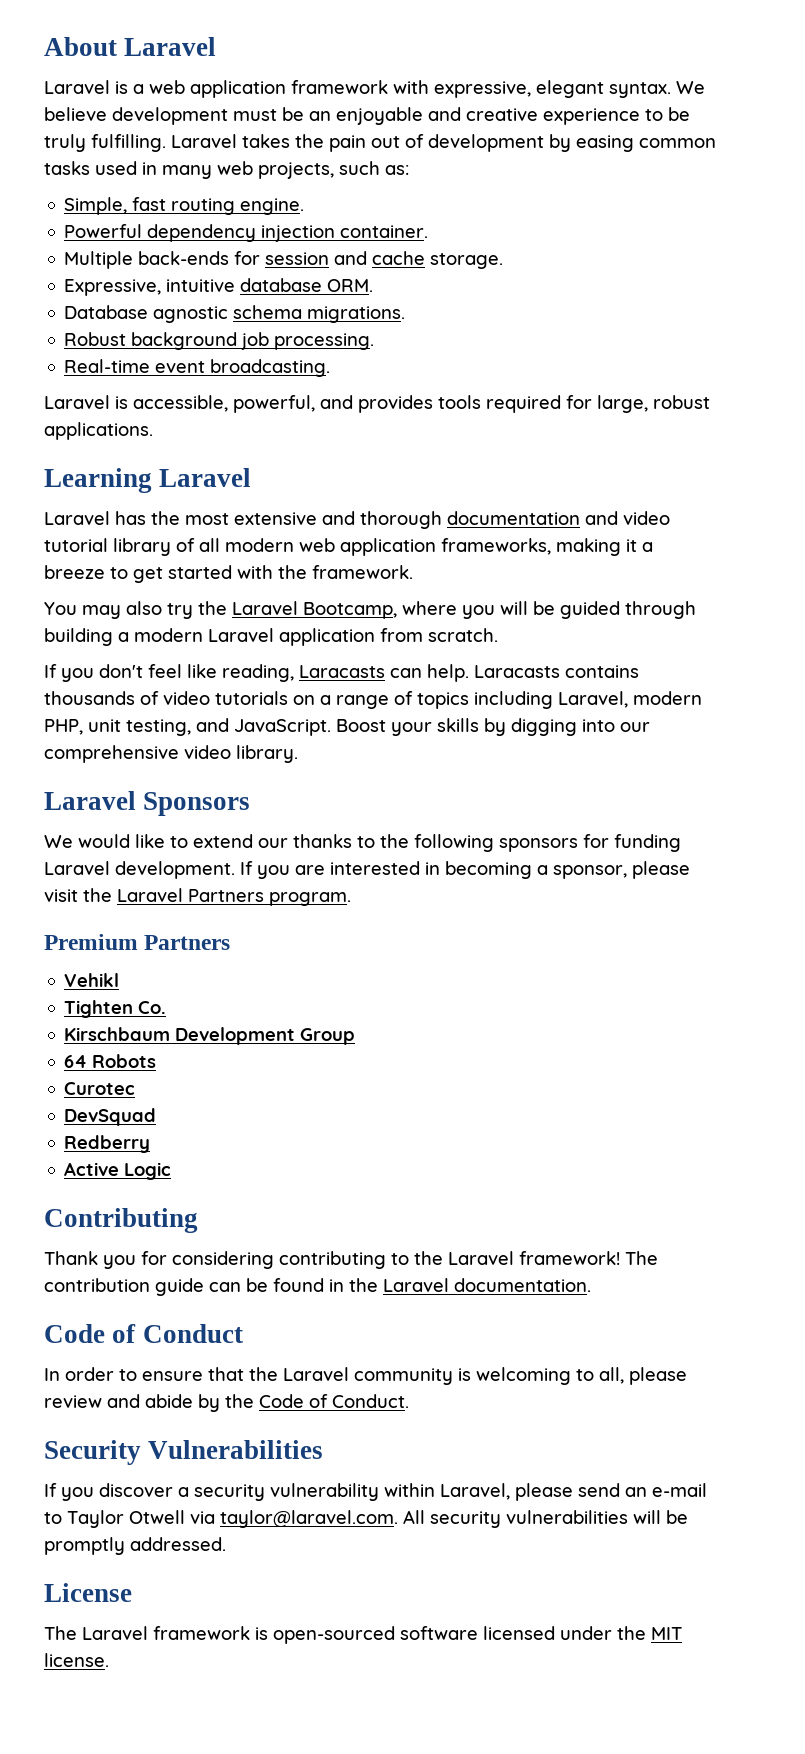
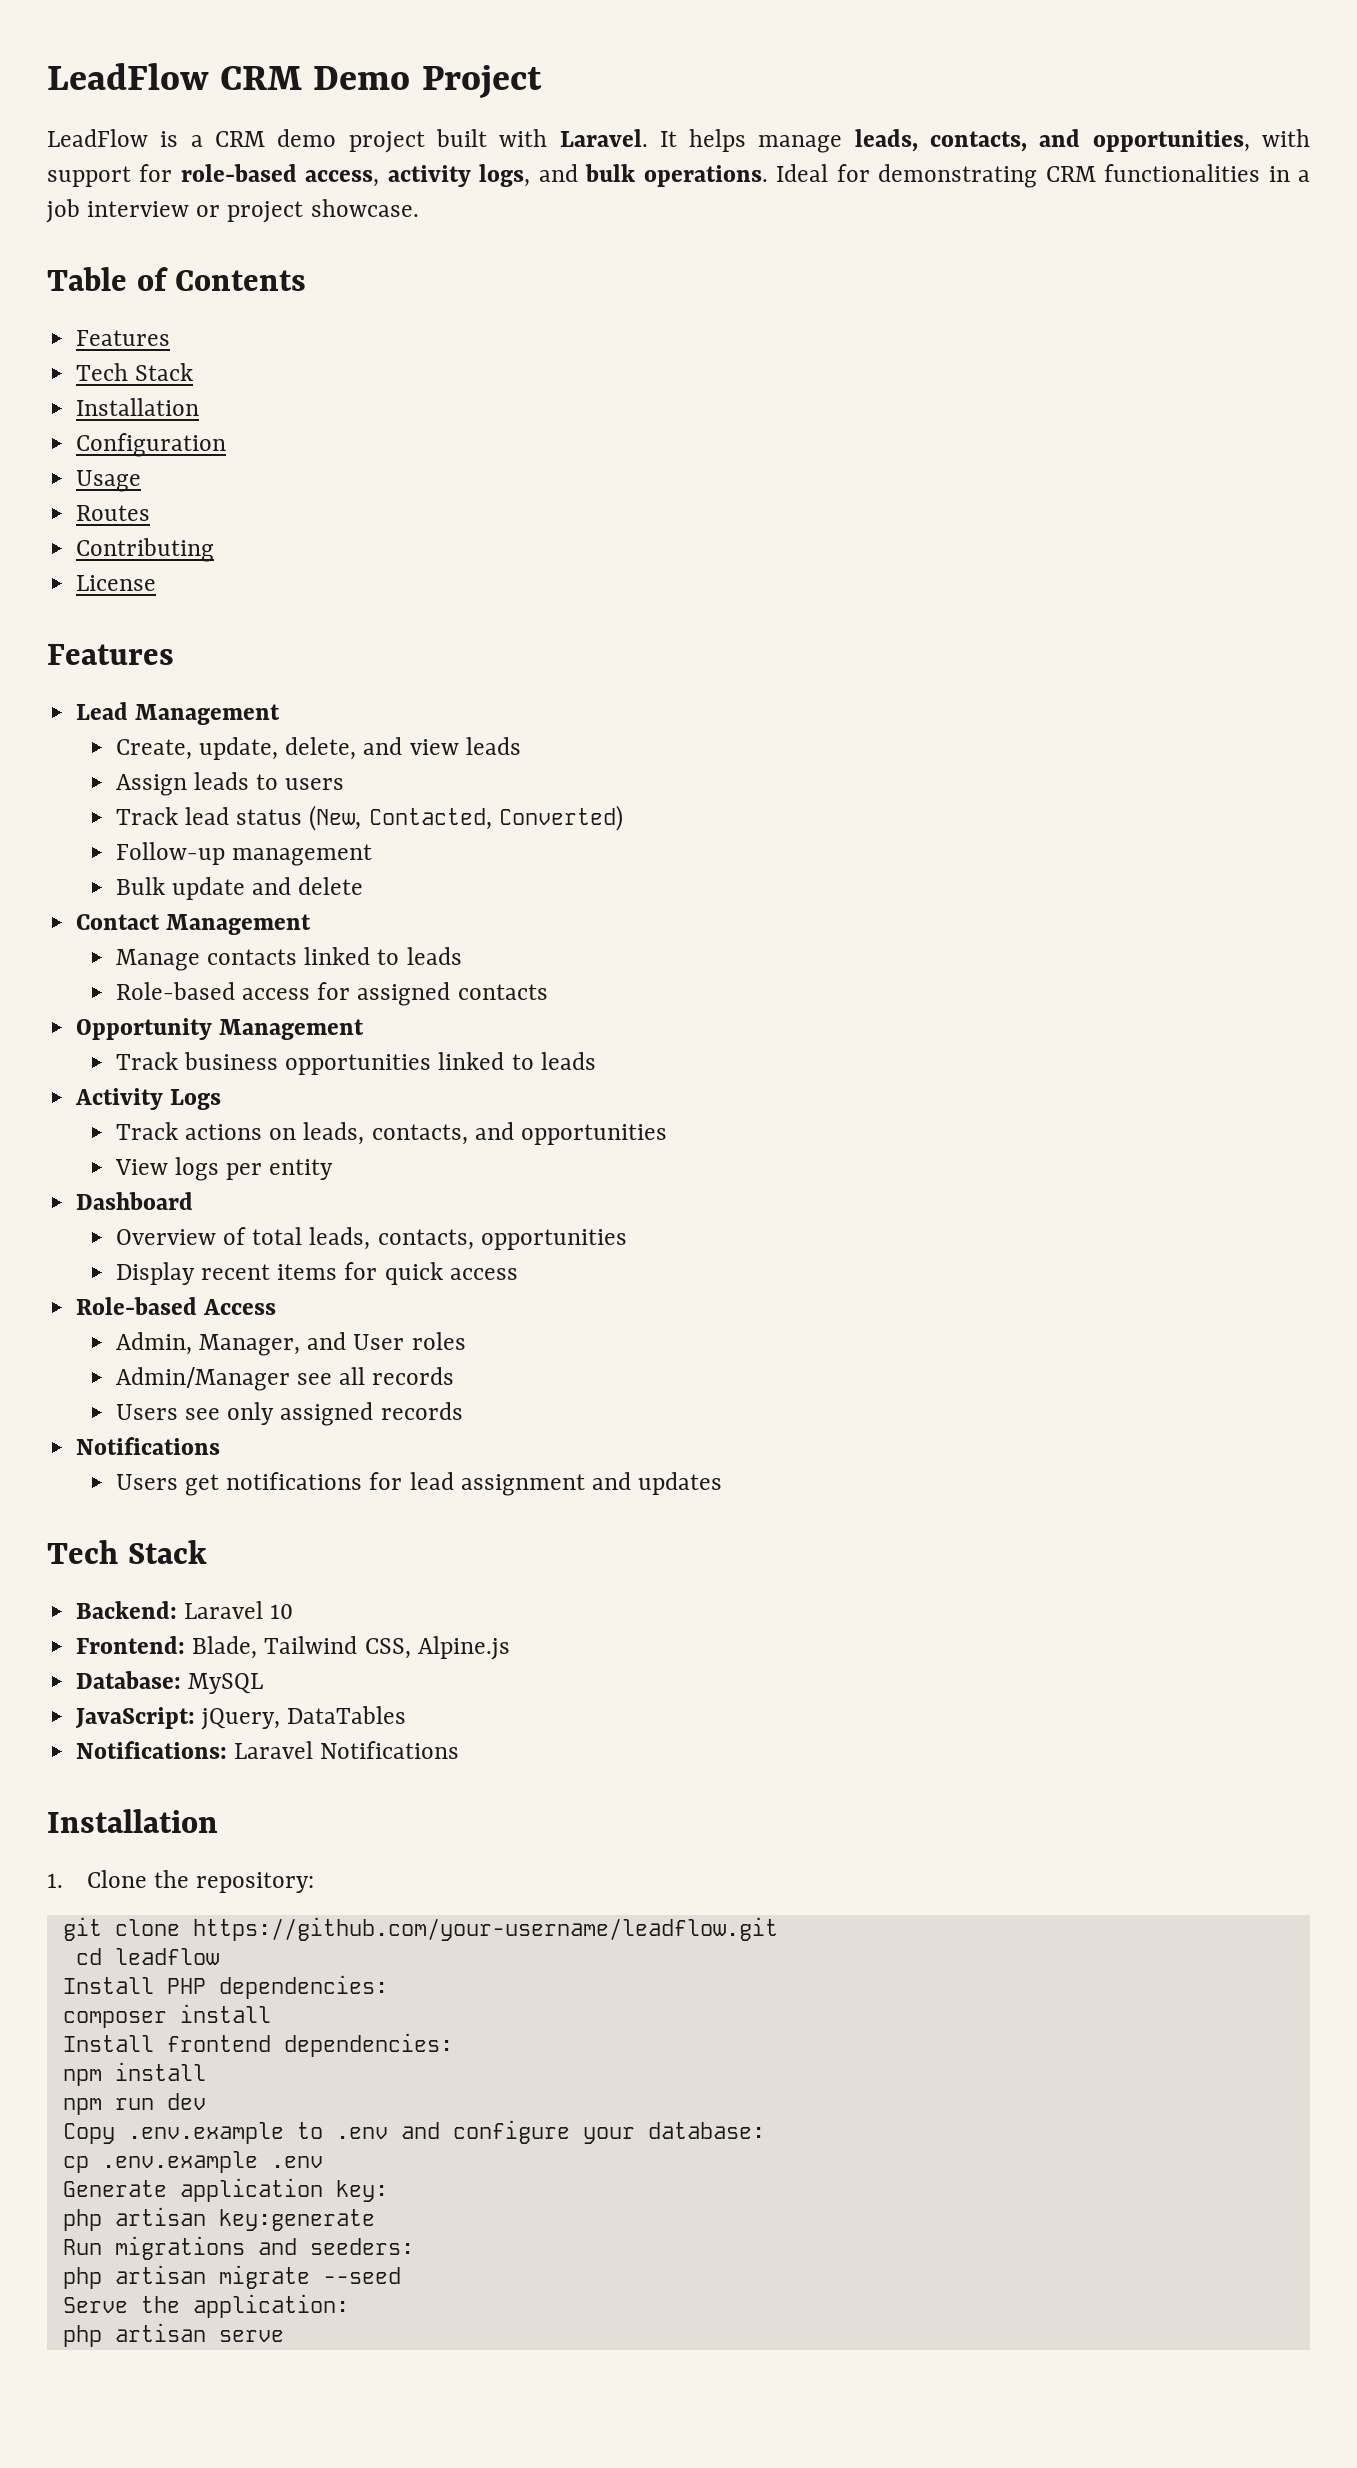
- About Laravel
- Laravel is a web application framework with expressive, elegant syntax. We believe development must be an enjoyable and creative experience to be truly fulfilling. Laravel takes the pain out of development by easing common tasks used in many web projects, such as:
- Simple, fast routing engine.
- Powerful dependency injection container.
- Multiple back-ends for session and cache storage.
- Expressive, intuitive database ORM.
- Database agnostic schema migrations.
- Robust background job processing.
- Real-time event broadcasting.
- Laravel is accessible, powerful, and provides tools required for large, robust applications.
- Learning Laravel
- Laravel has the most extensive and thorough documentation and video tutorial library of all modern web application frameworks, making it a breeze to get started with the framework.
- You may also try the Laravel Bootcamp, where you will be guided through building a modern Laravel application from scratch.
- If you don't feel like reading, Laracasts can help. Laracasts contains thousands of video tutorials on a range of topics including Laravel, modern PHP, unit testing, and JavaScript. Boost your skills by digging into our comprehensive video library.
- Laravel Sponsors
- We would like to extend our thanks to the following sponsors for funding Laravel development. If you are interested in becoming a sponsor, please visit the Laravel Partners program.
- Premium Partners
- Vehikl
- Tighten Co.
- Kirschbaum Development Group
- 64 Robots
- Curotec
- DevSquad
- Redberry
- Active Logic
+ LeadFlow CRM Demo Project
+ LeadFlow is a CRM demo project built with Laravel. It helps manage leads, contacts, and opportunities, with support for role-based access, activity logs, and bulk operations. Ideal for demonstrating CRM functionalities in a job interview or project showcase.
+ Table of Contents
+ Features
+ Tech Stack
+ Installation
+ Configuration
+ Usage
+ Routes
  Contributing
- Thank you for considering contributing to the Laravel framework! The contribution guide can be found in the Laravel documentation.
- Code of Conduct
- In order to ensure that the Laravel community is welcoming to all, please review and abide by the Code of Conduct.
- Security Vulnerabilities
- If you discover a security vulnerability within Laravel, please send an e-mail to Taylor Otwell via taylor@laravel.com. All security vulnerabilities will be promptly addressed.
  License
- The Laravel framework is open-sourced software licensed under the MIT license.
+ Features
+ Lead Management
+ Create, update, delete, and view leads
+ Assign leads to users
+ Track lead status (New, Contacted, Converted)
+ Follow-up management
+ Bulk update and delete
+ Contact Management
+ Manage contacts linked to leads
+ Role-based access for assigned contacts
+ Opportunity Management
+ Track business opportunities linked to leads
+ Activity Logs
+ Track actions on leads, contacts, and opportunities
+ View logs per entity
+ Dashboard
+ Overview of total leads, contacts, opportunities
+ Display recent items for quick access
+ Role-based Access
+ Admin, Manager, and User roles
+ Admin/Manager see all records
+ Users see only assigned records
+ Notifications
+ Users get notifications for lead assignment and updates
+ Tech Stack
+ Backend: Laravel 10
+ Frontend: Blade, Tailwind CSS, Alpine.js
+ Database: MySQL
+ JavaScript: jQuery, DataTables
+ Notifications: Laravel Notifications
+ Installation
+ 1. Clone the repository:
+ git clone https://github.com/your-username/leadflow.git
+ cd leadflow
+ Install PHP dependencies:
+ composer install
+ Install frontend dependencies:
+ npm install
+ npm run dev
+ Copy .env.example to .env and configure your database:
+ cp .env.example .env
+ Generate application key:
+ php artisan key:generate
+ Run migrations and seeders:
+ php artisan migrate --seed
+ Serve the application:
+ php artisan serve

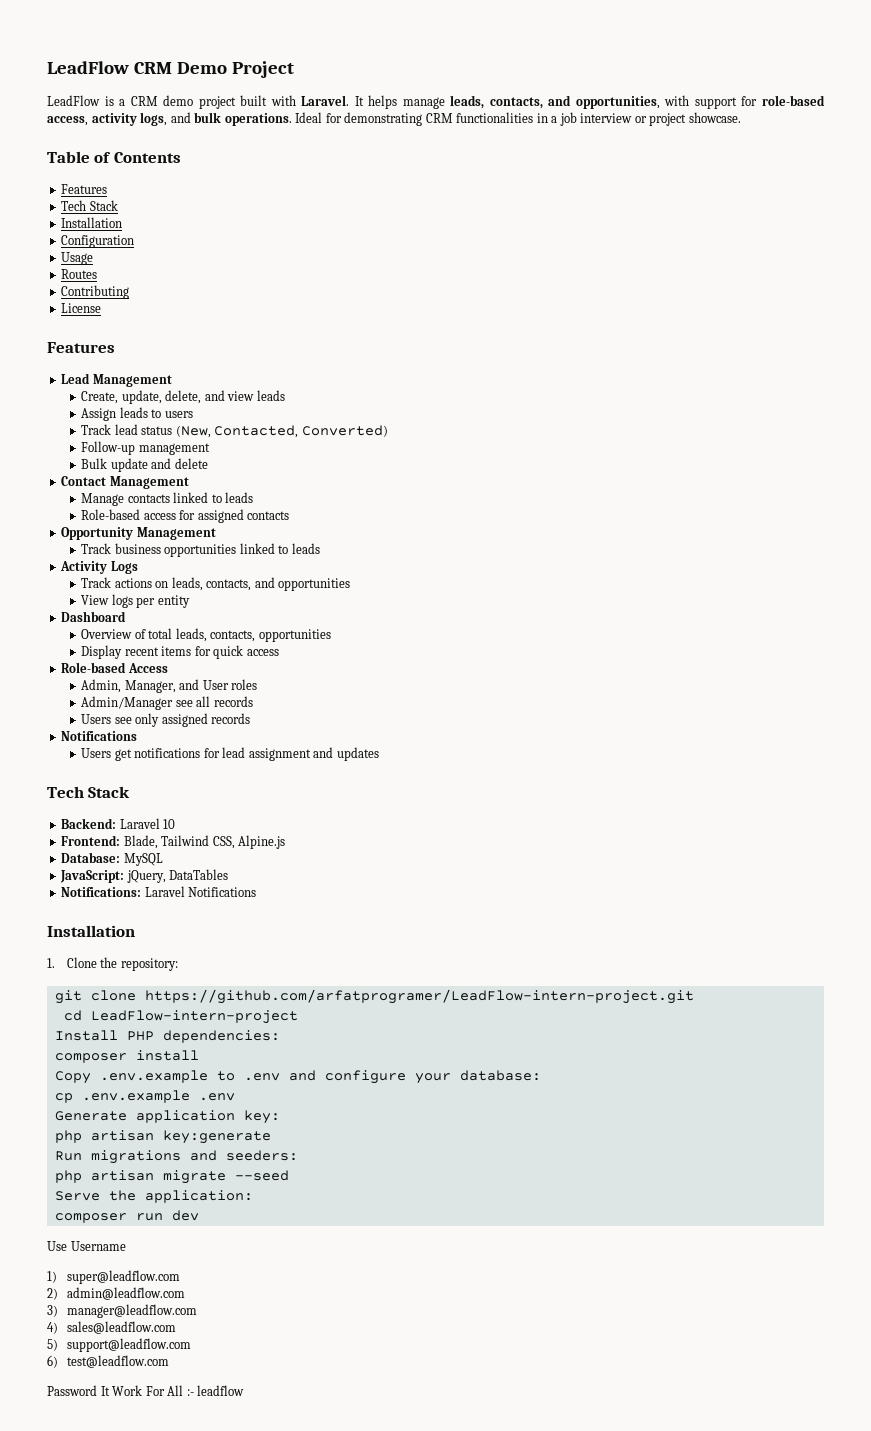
- git clone https://github.com/your-username/leadflow.git
+ git clone https://github.com/arfatprogramer/LeadFlow-intern-project.git
- cd leadflow
+ cd LeadFlow-intern-project
- Install frontend dependencies:
- npm install
- npm run dev
- php artisan serve
+ composer run dev
+ Use Username
+ 1) super@leadflow.com
+ 2) admin@leadflow.com
+ 3) manager@leadflow.com
+ 4) sales@leadflow.com
+ 5) support@leadflow.com
+ 6) test@leadflow.com
+ Password It Work For All :- leadflow

